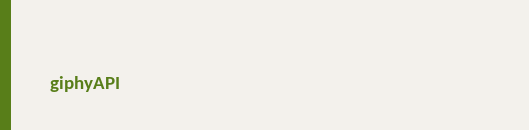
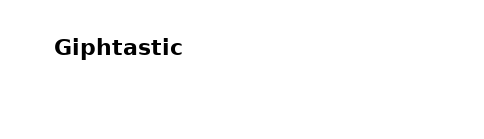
- giphyAPI
+ Giphtastic

